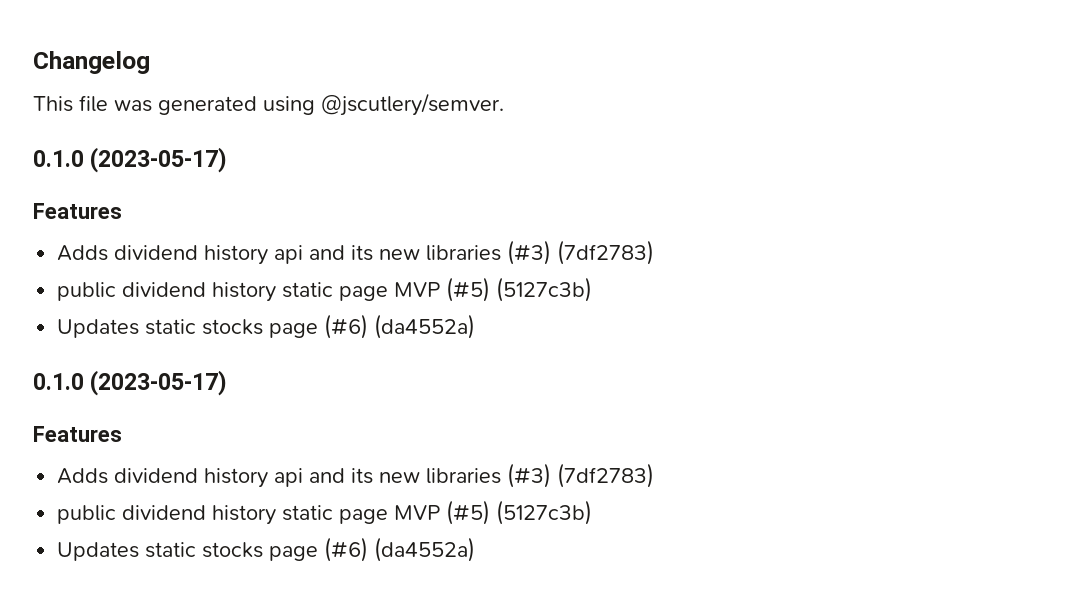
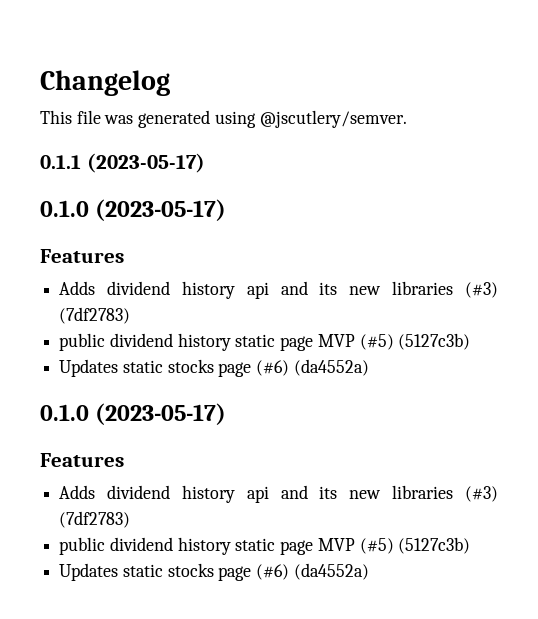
+ 0.1.1 (2023-05-17)

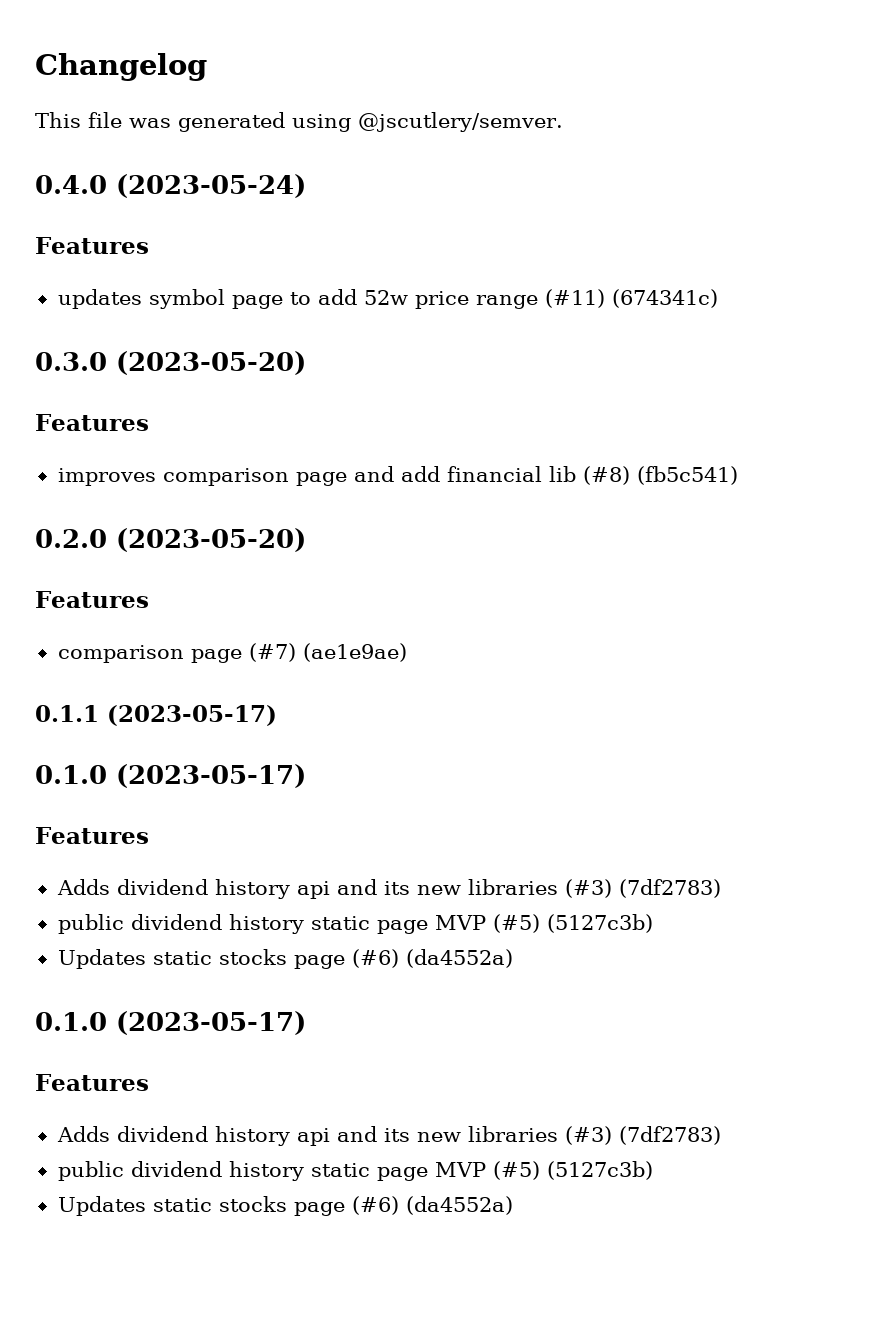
+ 0.4.0 (2023-05-24)
+ Features
+ updates symbol page to add 52w price range (#11) (674341c)
+ 0.3.0 (2023-05-20)
+ Features
+ improves comparison page and add financial lib (#8) (fb5c541)
+ 0.2.0 (2023-05-20)
+ Features
+ comparison page (#7) (ae1e9ae)

